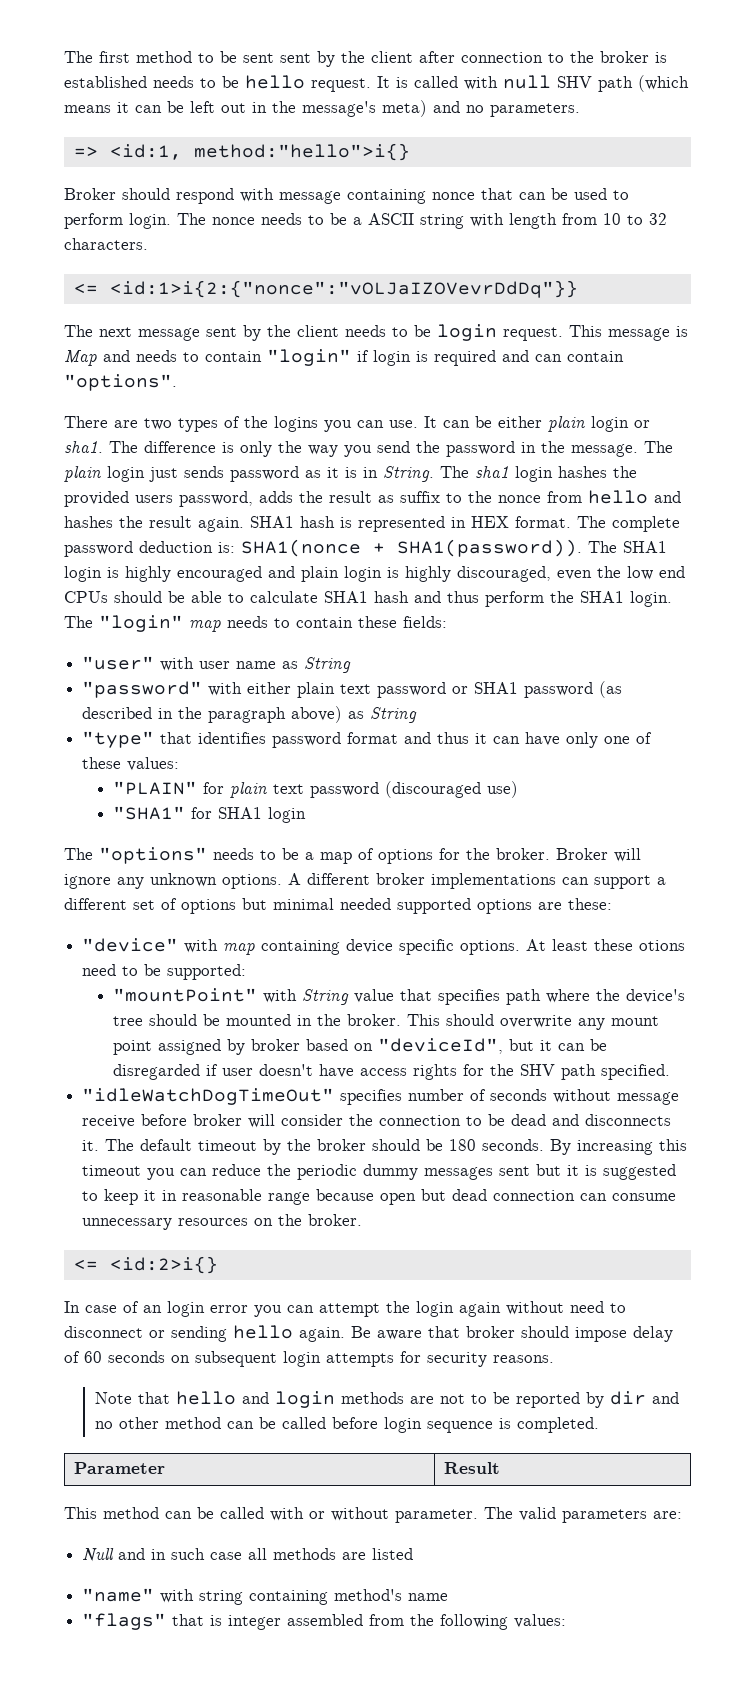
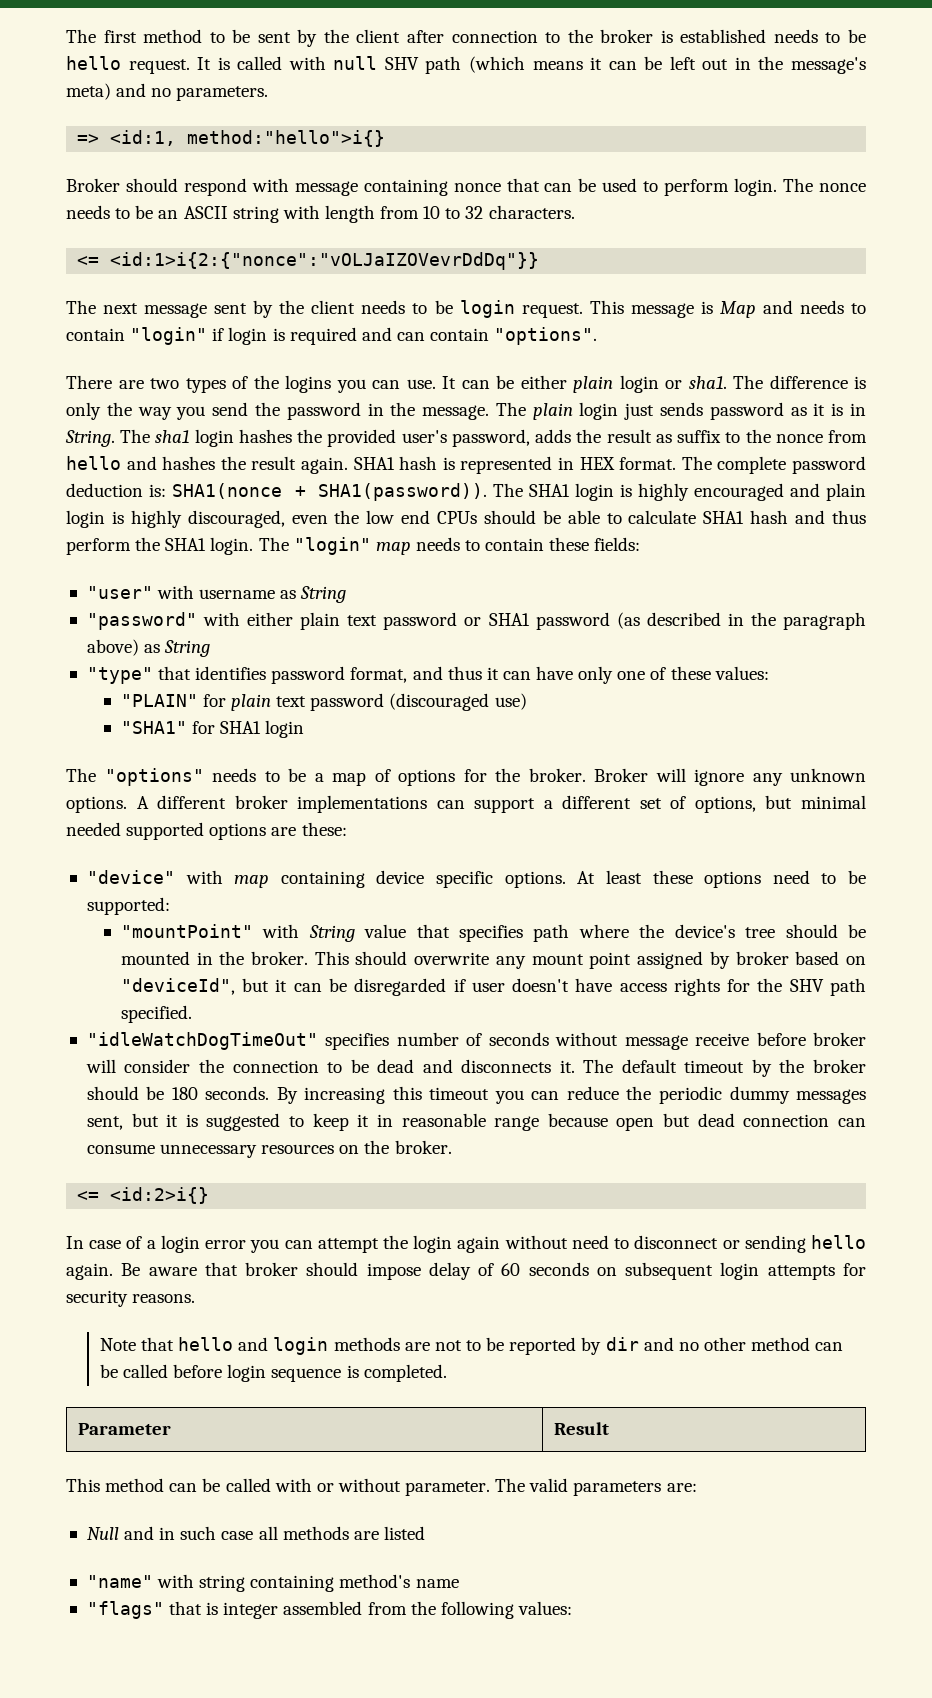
- The first method to be sent sent by the client after connection to the broker is established needs to be hello request.
+ The first method to be sent by the client after connection to the broker is established needs to be hello request.
- The nonce needs to be a ASCII string with length from 10 to 32 characters.
+ The nonce needs to be an ASCII string with length from 10 to 32 characters.
- The sha1 login hashes the provided users password, adds the result as suffix to the nonce from hello and hashes the result again.
+ The sha1 login hashes the provided user's password, adds the result as suffix to the nonce from hello and hashes the result again.
- "user" with user name as String
+ "user" with username as String
- "type" that identifies password format and thus it can have only one of these values:
+ "type" that identifies password format, and thus it can have only one of these values:
- A different broker implementations can support a different set of options but minimal needed supported options are these:
+ A different broker implementations can support a different set of options, but minimal needed supported options are these:
- At least these otions need to be supported:
+ At least these options need to be supported:
- By increasing this timeout you can reduce the periodic dummy messages sent but it is suggested to keep it in reasonable range because open but dead connection can consume unnecessary resources on the broker.
+ By increasing this timeout you can reduce the periodic dummy messages sent, but it is suggested to keep it in reasonable range because open but dead connection can consume unnecessary resources on the broker.
- In case of an login error you can attempt the login again without need to disconnect or sending hello again.
+ In case of a login error you can attempt the login again without need to disconnect or sending hello again.

